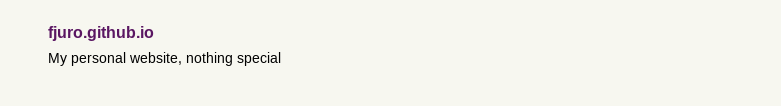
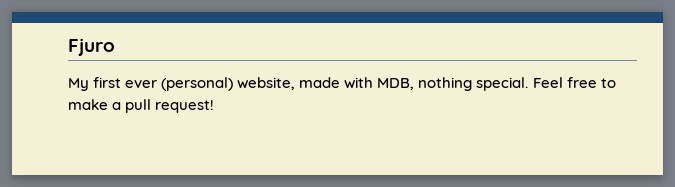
- fjuro.github.io
+ Fjuro
- My personal website, nothing special
+ My first ever (personal) website, made with MDB, nothing special. Feel free to make a pull request!

